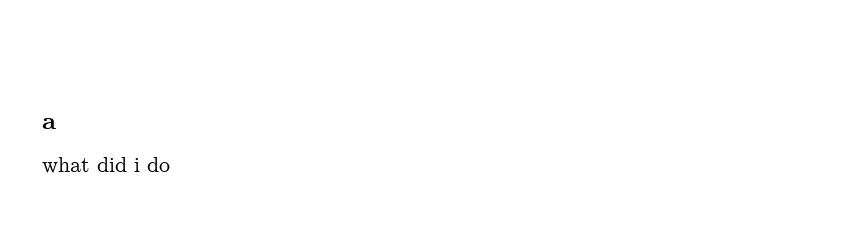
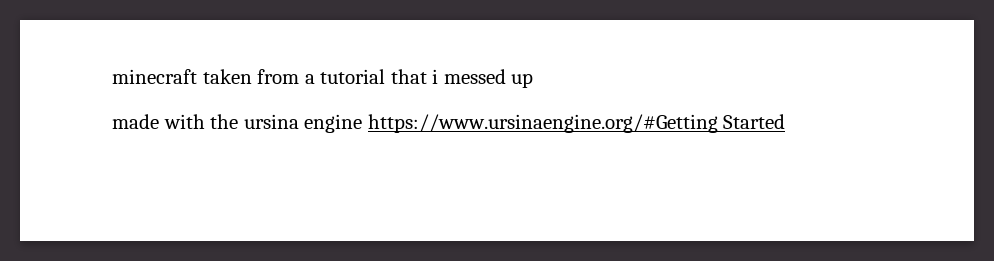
- a
- what did i do
+ minecraft taken from a tutorial that i messed up
+ made with the ursina engine https://www.ursinaengine.org/#Getting Started

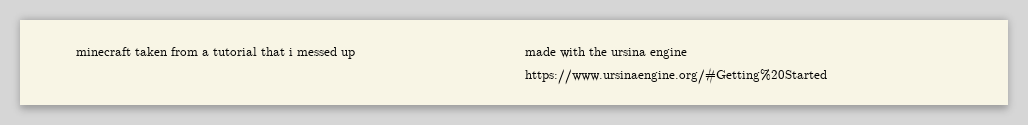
- made with the ursina engine https://www.ursinaengine.org/#Getting Started
+ made with the ursina engine https://www.ursinaengine.org/#Getting%20Started

